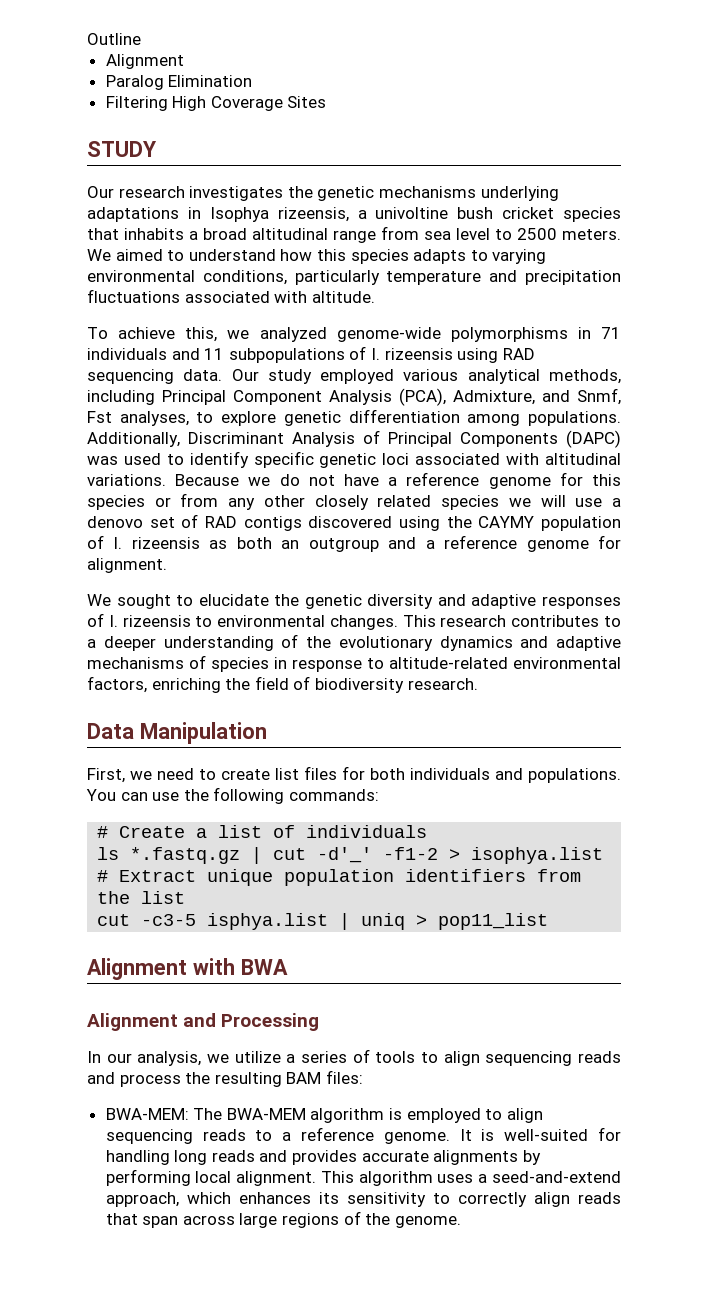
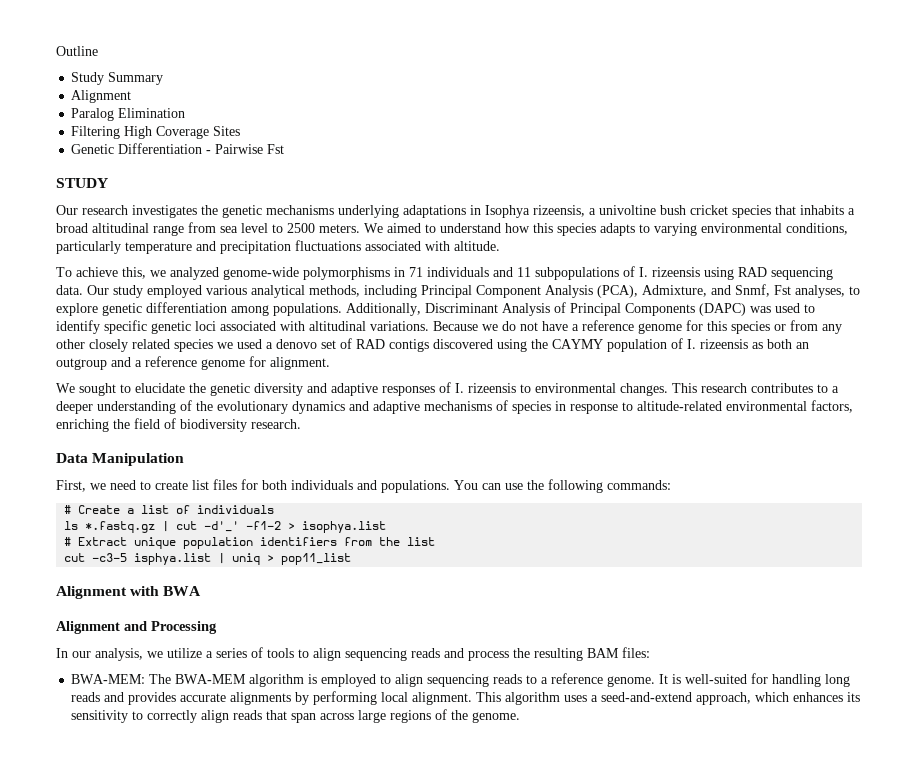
+ Study Summary
+ Genetic Differentiation - Pairwise Fst
- Because we do not have a reference genome for this species or from any other closely related species we will use a denovo set of RAD contigs discovered using the CAYMY population of I. rizeensis as both an outgroup and a reference genome for alignment.
+ Because we do not have a reference genome for this species or from any other closely related species we used a denovo set of RAD contigs discovered using the CAYMY population of I. rizeensis as both an outgroup and a reference genome for alignment.

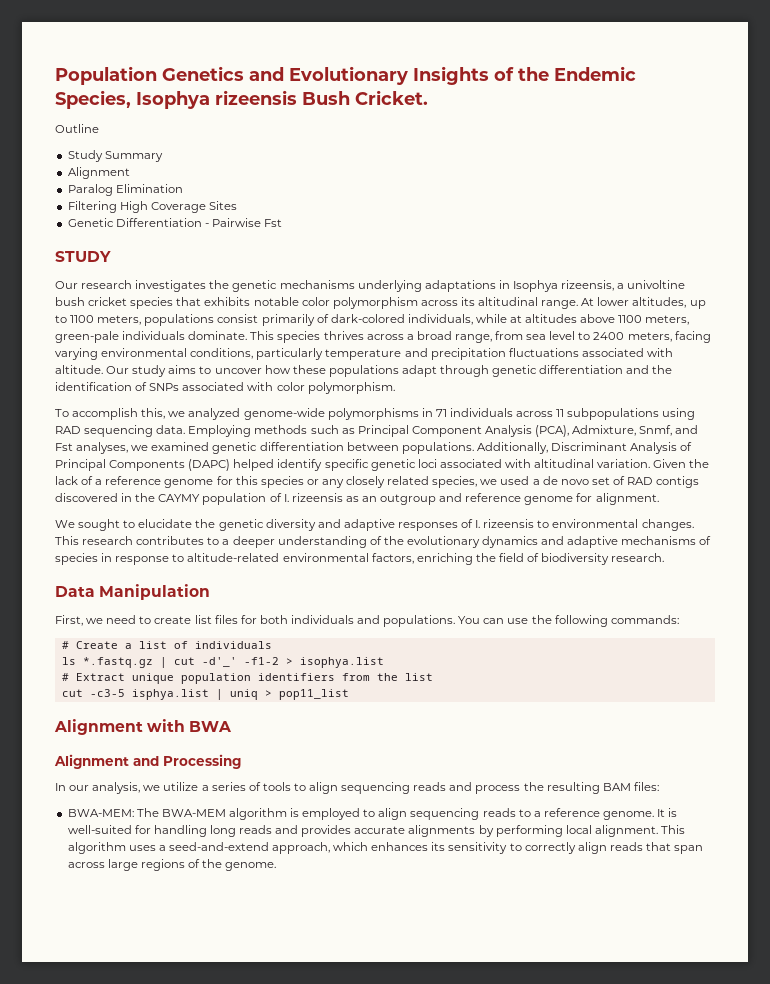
+ Population Genetics and Evolutionary Insights of the Endemic Species, Isophya rizeensis Bush Cricket.
- Our research investigates the genetic mechanisms underlying adaptations in Isophya rizeensis, a univoltine bush cricket species that inhabits a broad altitudinal range from sea level to 2500 meters. We aimed to understand how this species adapts to varying environmental conditions, particularly temperature and precipitation fluctuations associated with altitude.
+ Our research investigates the genetic mechanisms underlying adaptations in Isophya rizeensis, a univoltine bush cricket species that exhibits notable color polymorphism across its altitudinal range. At lower altitudes, up to 1100 meters, populations consist primarily of dark-colored individuals, while at altitudes above 1100 meters, green-pale individuals dominate. This species thrives across a broad range, from sea level to 2400 meters, facing varying environmental conditions, particularly temperature and precipitation fluctuations associated with altitude. Our study aims to uncover how these populations adapt through genetic differentiation and the identification of SNPs associated with color polymorphism.
- To achieve this, we analyzed genome-wide polymorphisms in 71 individuals and 11 subpopulations of I. rizeensis using RAD sequencing data.
+ To accomplish this, we analyzed genome-wide polymorphisms in 71 individuals across 11 subpopulations using RAD sequencing data.
- Our study employed various analytical methods, including Principal Component Analysis (PCA), Admixture, and Snmf, Fst analyses, to explore genetic differentiation among populations.
+ Employing methods such as Principal Component Analysis (PCA), Admixture, Snmf, and Fst analyses, we examined genetic differentiation between populations.
- Additionally, Discriminant Analysis of Principal Components (DAPC) was used to identify specific genetic loci associated with altitudinal variations. Because we do not have a reference genome for this species or from any other closely related species we used a denovo set of RAD contigs discovered using the CAYMY population of I. rizeensis as both an outgroup and a reference genome for alignment.
+ Additionally, Discriminant Analysis of Principal Components (DAPC) helped identify specific genetic loci associated with altitudinal variation. Given the lack of a reference genome for this species or any closely related species, we used a de novo set of RAD contigs discovered in the CAYMY population of I. rizeensis as an outgroup and reference genome for alignment.

